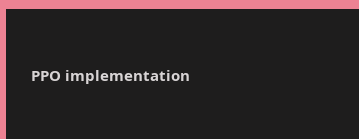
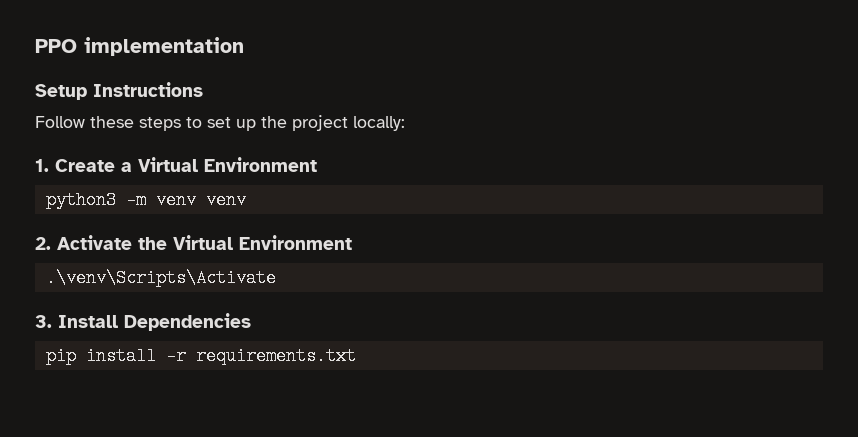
+ Setup Instructions
+ Follow these steps to set up the project locally:
+ 1. Create a Virtual Environment
+ python3 -m venv venv
+ 2. Activate the Virtual Environment
+ .\venv\Scripts\Activate
+ 3. Install Dependencies
+ pip install -r requirements.txt

